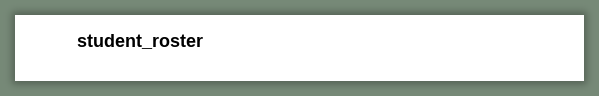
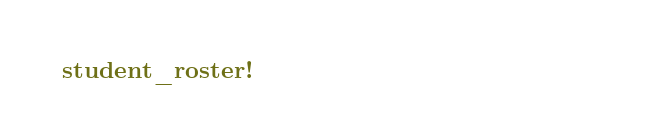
- student_roster
+ student_roster!

